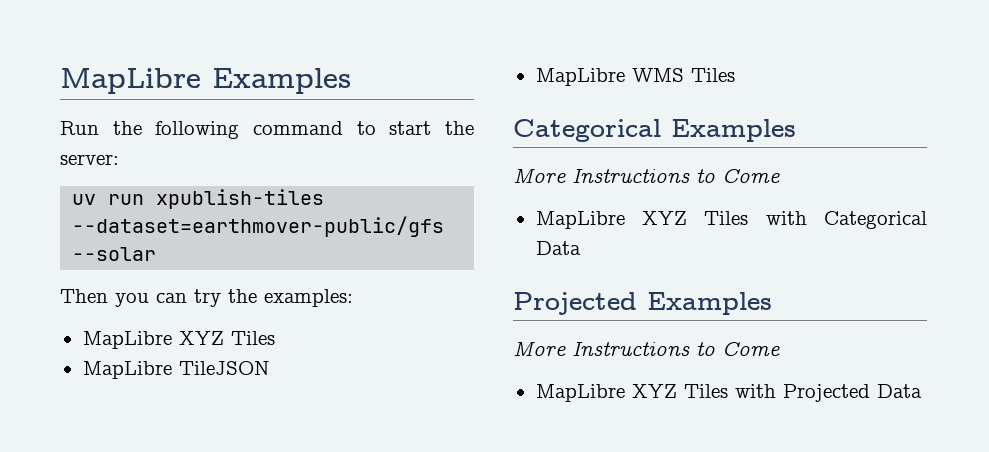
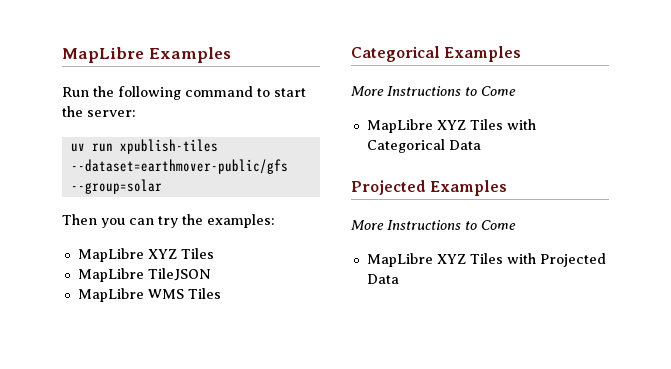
- uv run xpublish-tiles --dataset=earthmover-public/gfs --solar
+ uv run xpublish-tiles --dataset=earthmover-public/gfs --group=solar

